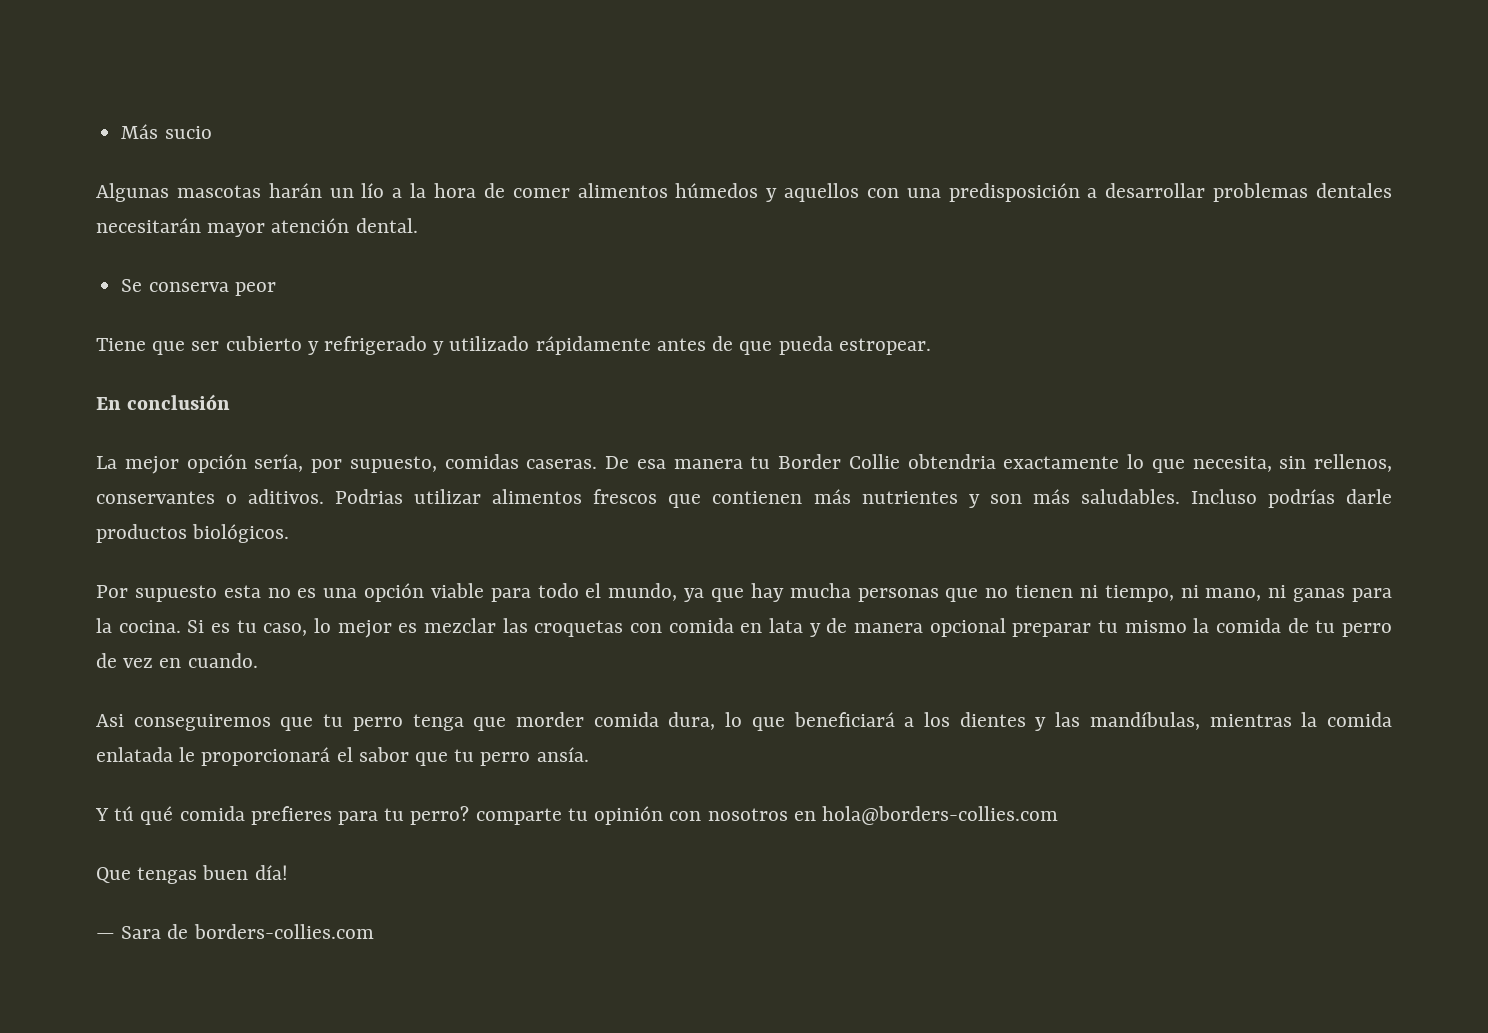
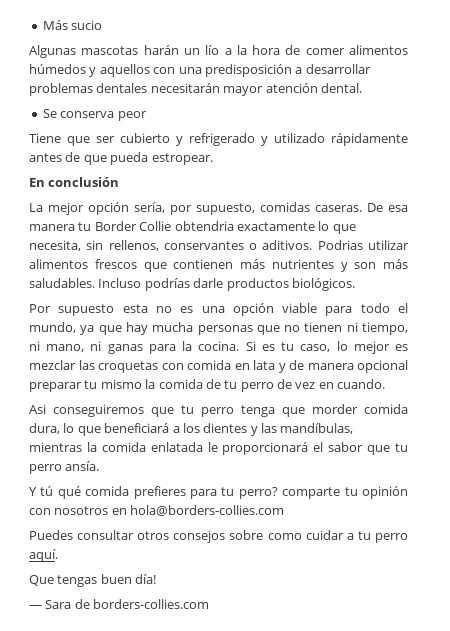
+ Puedes consultar otros consejos sobre como cuidar a tu perro aquí.

